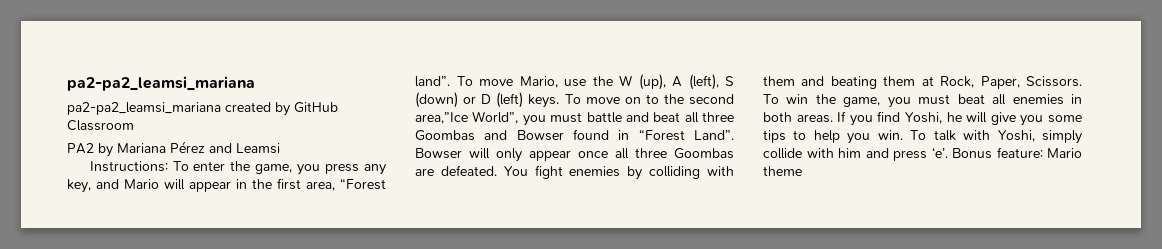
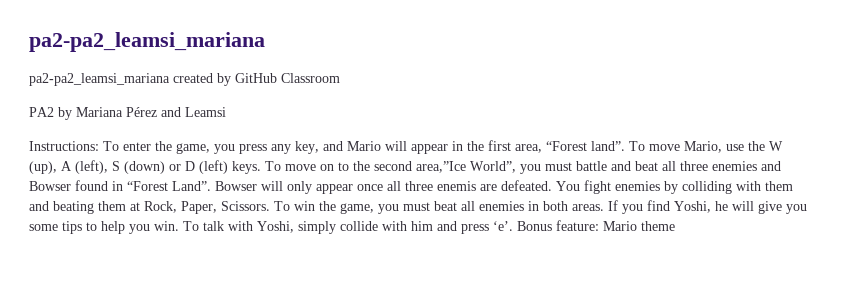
- To move on to the second area,”Ice World”, you must battle and beat all three Goombas and Bowser found in “Forest Land”.
+ To move on to the second area,”Ice World”, you must battle and beat all three enemies and Bowser found in “Forest Land”.
- Bowser will only appear once all three Goombas are defeated.
+ Bowser will only appear once all three enemis are defeated.

